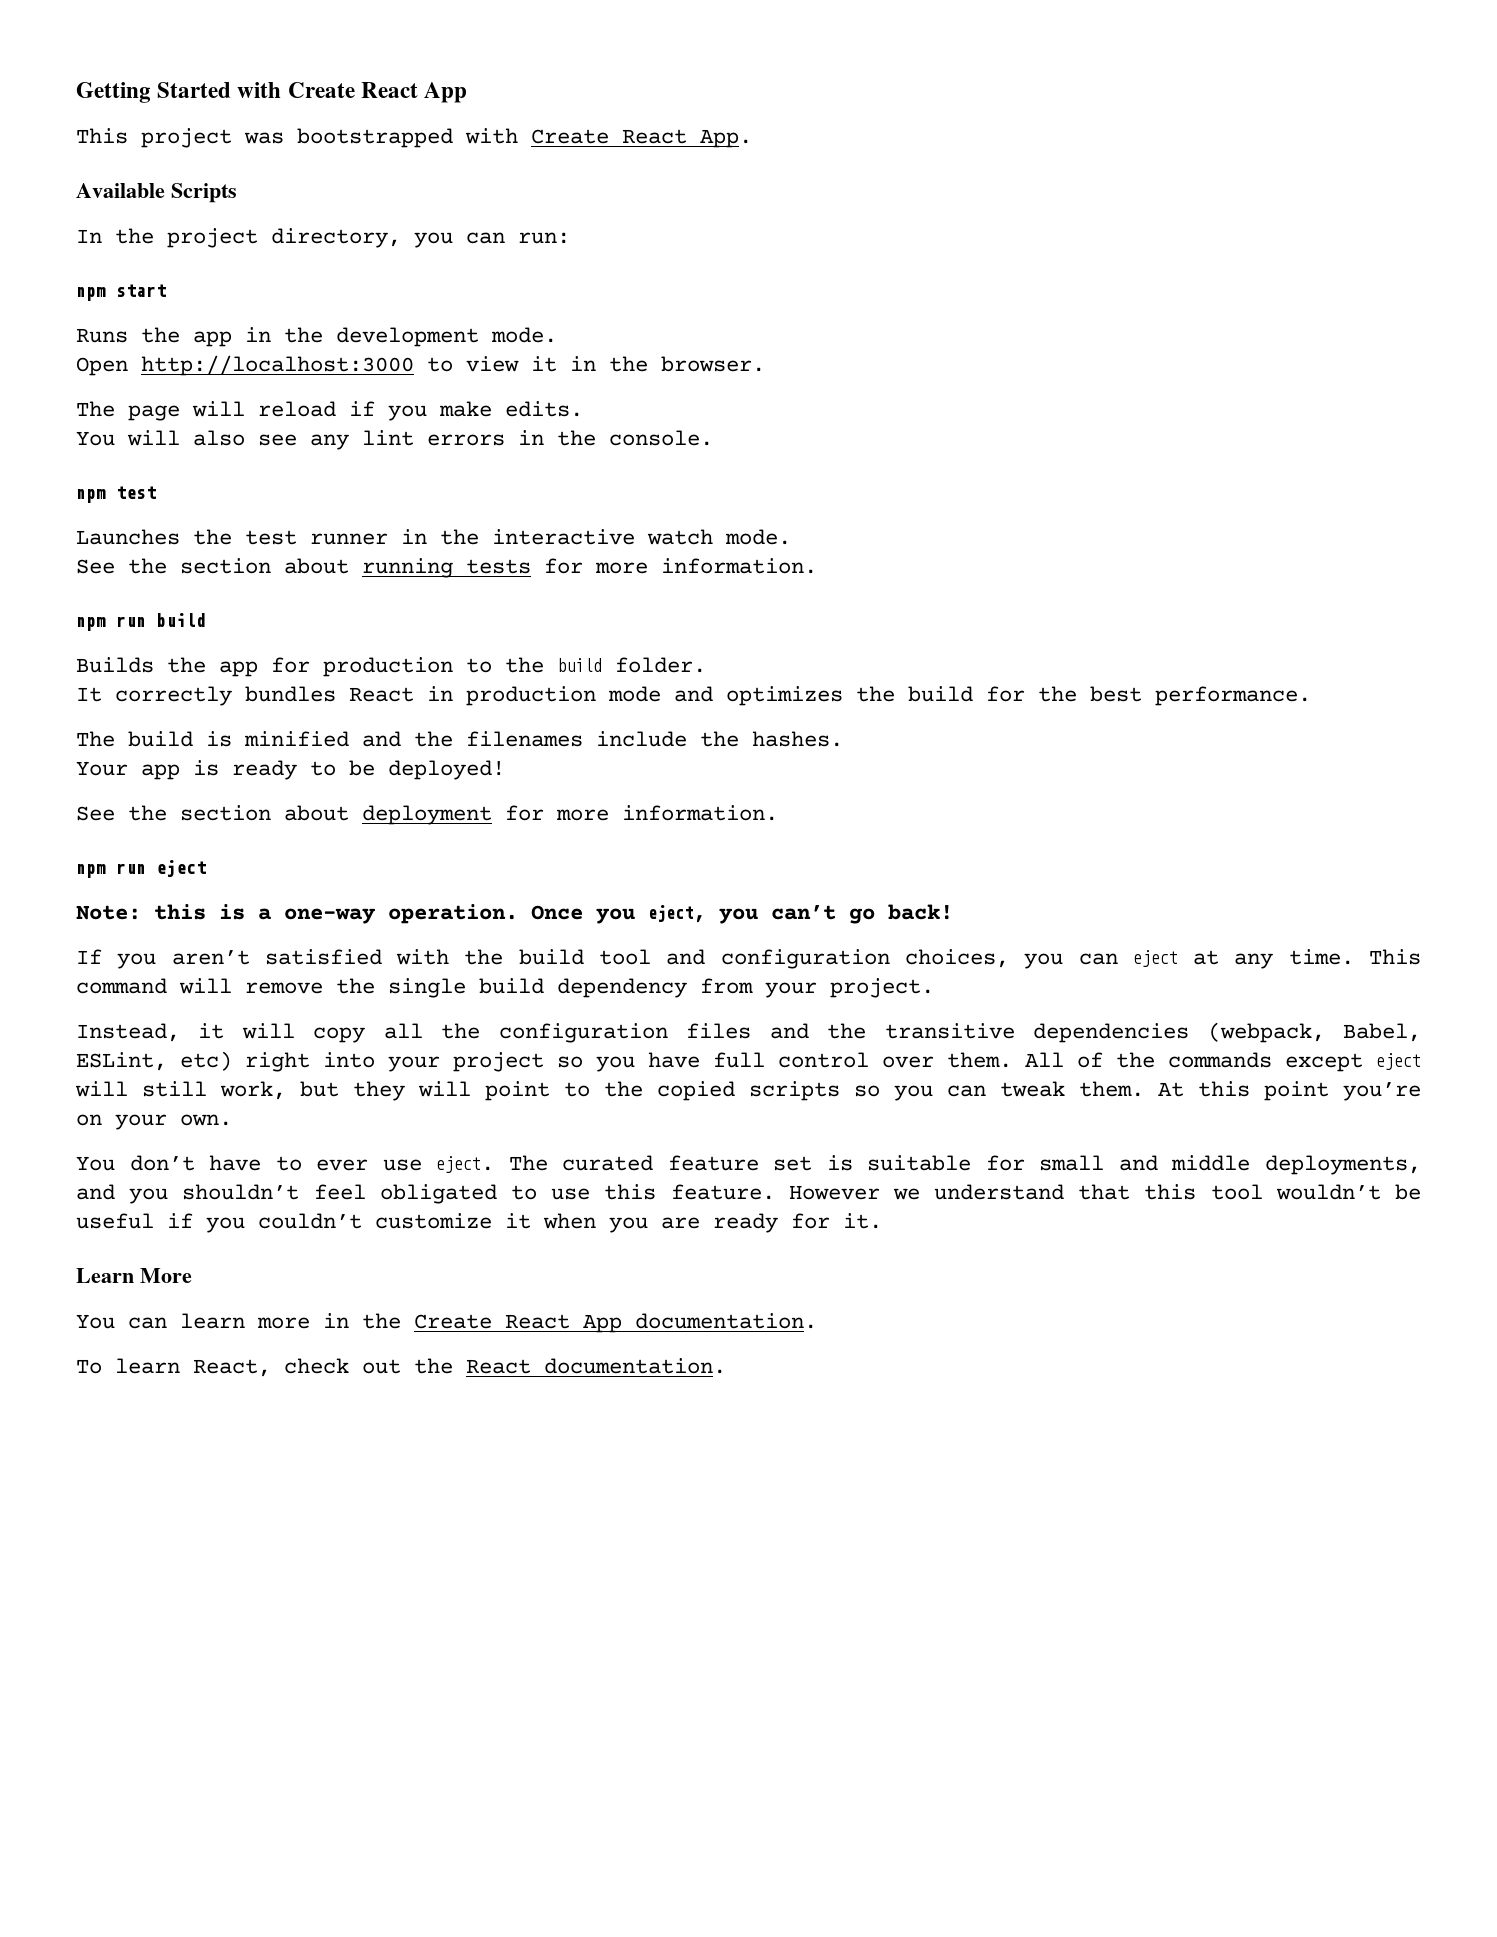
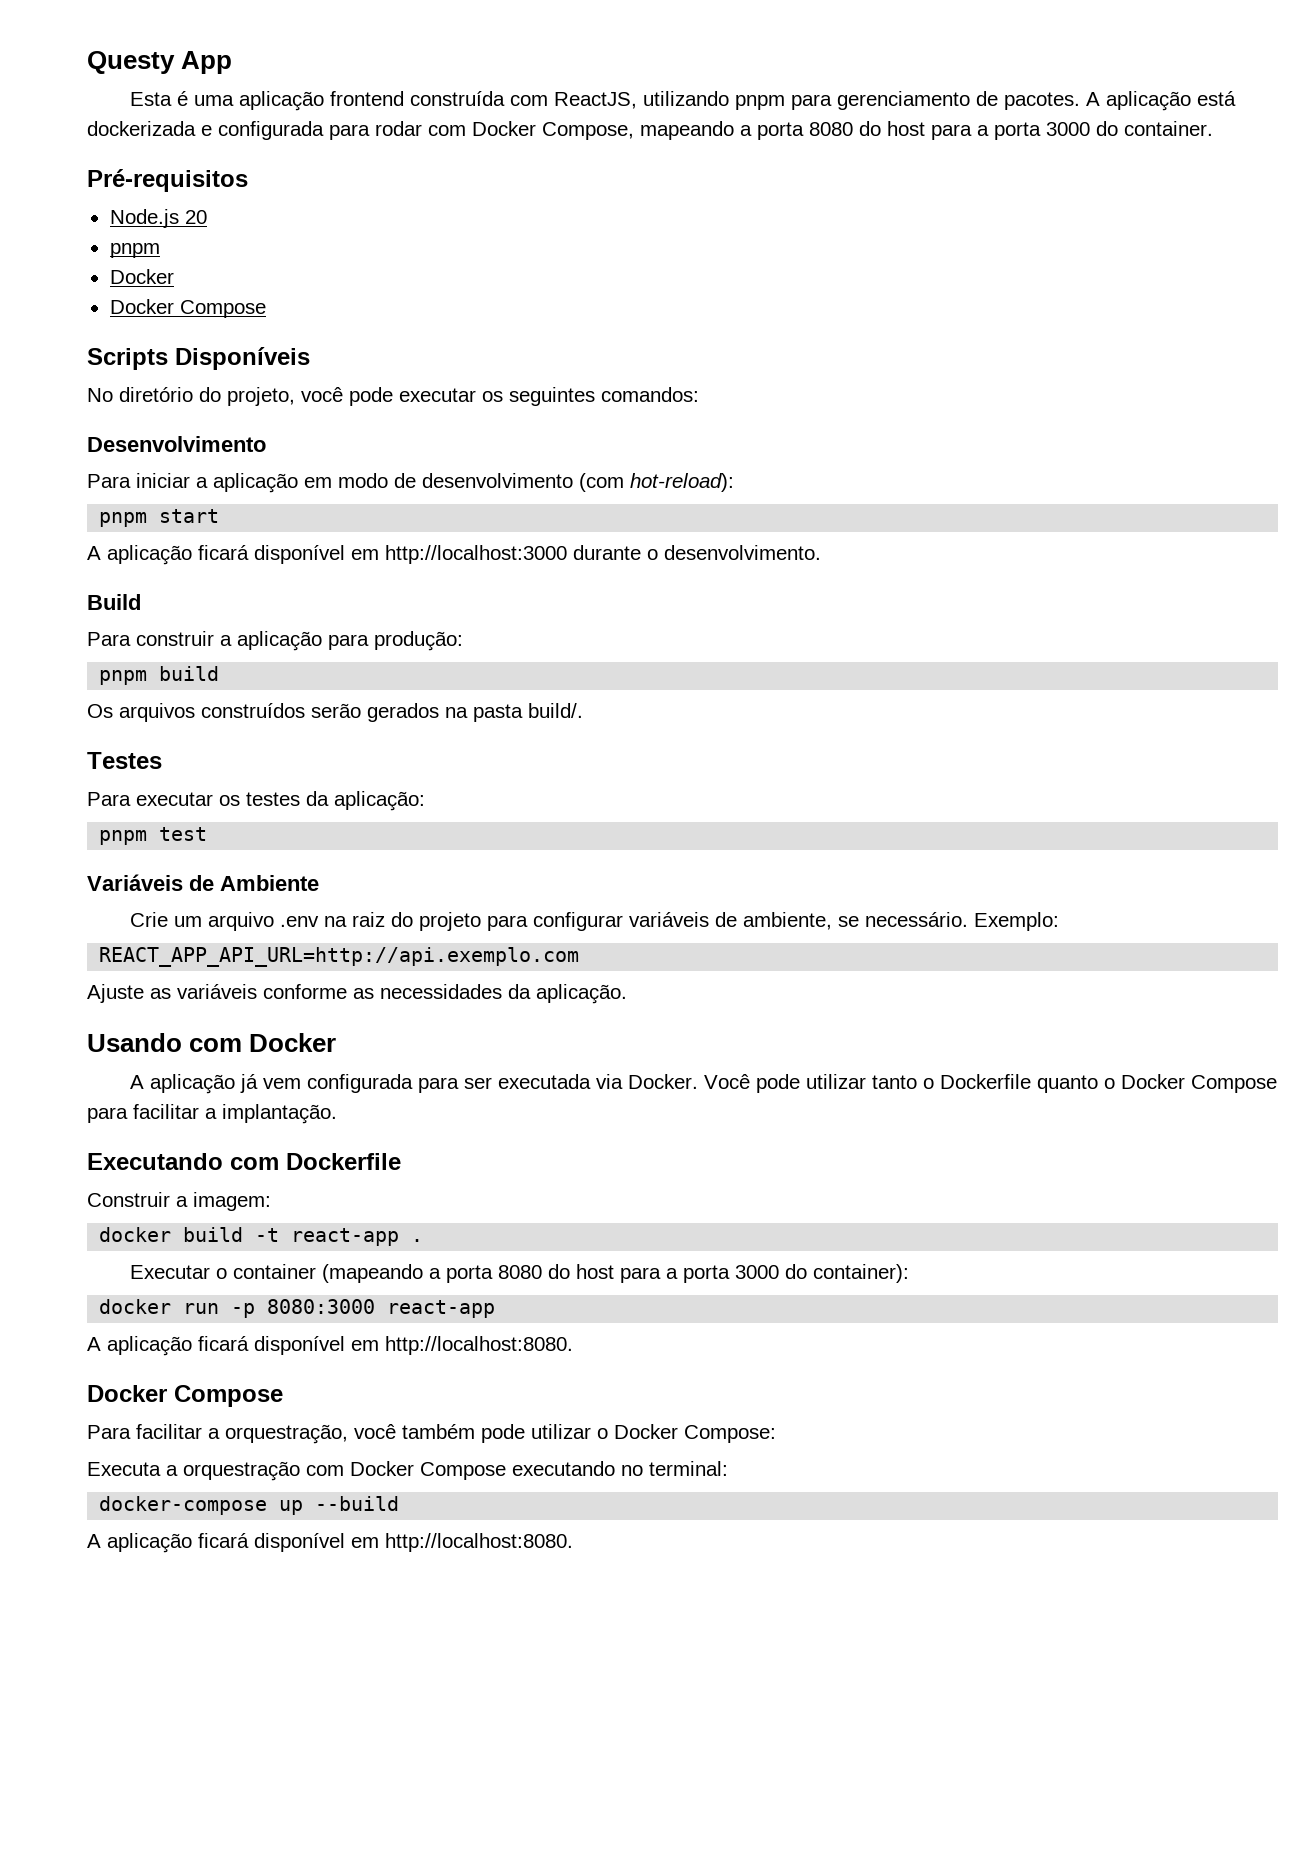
- Getting Started with Create React App
- This project was bootstrapped with Create React App.
- Available Scripts
- In the project directory, you can run:
- npm start
- Runs the app in the development mode.
- Open http://localhost:3000 to view it in the browser.
- The page will reload if you make edits.
- You will also see any lint errors in the console.
- npm test
- Launches the test runner in the interactive watch mode.
- See the section about running tests for more information.
- npm run build
- Builds the app for production to the build folder.
- It correctly bundles React in production mode and optimizes the build for the best performance.
- The build is minified and the filenames include the hashes.
- Your app is ready to be deployed!
- See the section about deployment for more information.
- npm run eject
- Note: this is a one-way operation. Once you eject, you can’t go back!
- If you aren’t satisfied with the build tool and configuration choices, you can eject at any time. This command will remove the single build dependency from your project.
- Instead, it will copy all the configuration files and the transitive dependencies (webpack, Babel, ESLint, etc) right into your project so you have full control over them. All of the commands except eject will still work, but they will point to the copied scripts so you can tweak them. At this point you’re on your own.
- You don’t have to ever use eject. The curated feature set is suitable for small and middle deployments, and you shouldn’t feel obligated to use this feature. However we understand that this tool wouldn’t be useful if you couldn’t customize it when you are ready for it.
- Learn More
- You can learn more in the Create React App documentation.
- To learn React, check out the React documentation.
+ Questy App
+ Esta é uma aplicação frontend construída com ReactJS, utilizando pnpm para gerenciamento de pacotes. A aplicação está dockerizada e configurada para rodar com Docker Compose, mapeando a porta 8080 do host para a porta 3000 do container.
+ Pré-requisitos
+ Node.js 20
+ pnpm
+ Docker
+ Docker Compose
+ Scripts Disponíveis
+ No diretório do projeto, você pode executar os seguintes comandos:
+ Desenvolvimento
+ Para iniciar a aplicação em modo de desenvolvimento (com hot-reload):
+ pnpm start
+ A aplicação ficará disponível em http://localhost:3000 durante o desenvolvimento.
+ Build
+ Para construir a aplicação para produção:
+ pnpm build
+ Os arquivos construídos serão gerados na pasta build/.
+ Testes
+ Para executar os testes da aplicação:
+ pnpm test
+ Variáveis de Ambiente
+ Crie um arquivo .env na raiz do projeto para configurar variáveis de ambiente, se necessário. Exemplo:
+ REACT_APP_API_URL=http://api.exemplo.com
+ Ajuste as variáveis conforme as necessidades da aplicação.
+ Usando com Docker
+ A aplicação já vem configurada para ser executada via Docker. Você pode utilizar tanto o Dockerfile quanto o Docker Compose para facilitar a implantação.
+ Executando com Dockerfile
+ Construir a imagem:
+ docker build -t react-app .
+ Executar o container (mapeando a porta 8080 do host para a porta 3000 do container):
+ docker run -p 8080:3000 react-app
+ A aplicação ficará disponível em http://localhost:8080.
+ Docker Compose
+ Para facilitar a orquestração, você também pode utilizar o Docker Compose:
+ Executa a orquestração com Docker Compose executando no terminal:
+ docker-compose up --build
+ A aplicação ficará disponível em http://localhost:8080.

